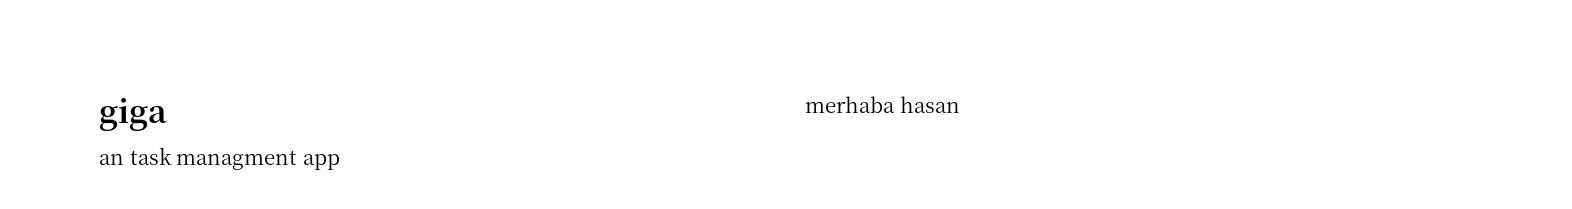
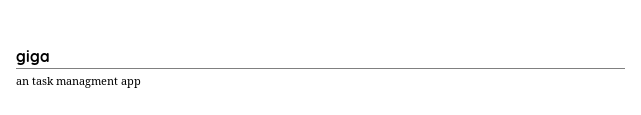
- merhaba hasan

